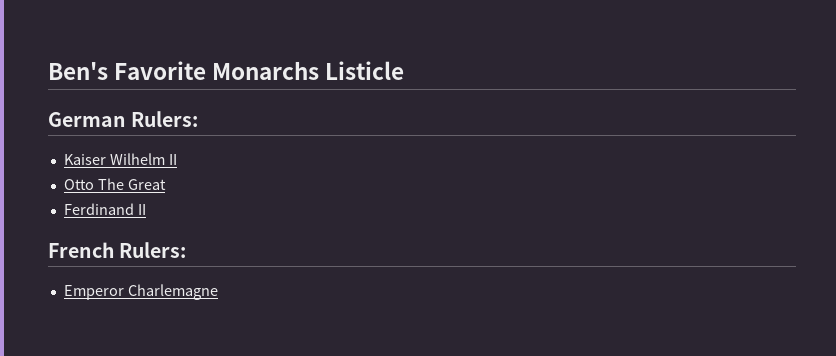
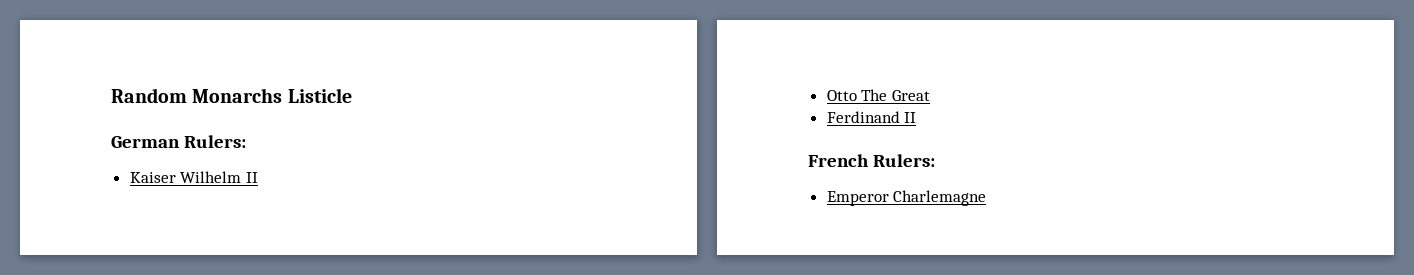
- Ben's Favorite Monarchs Listicle
+ Random Monarchs Listicle

